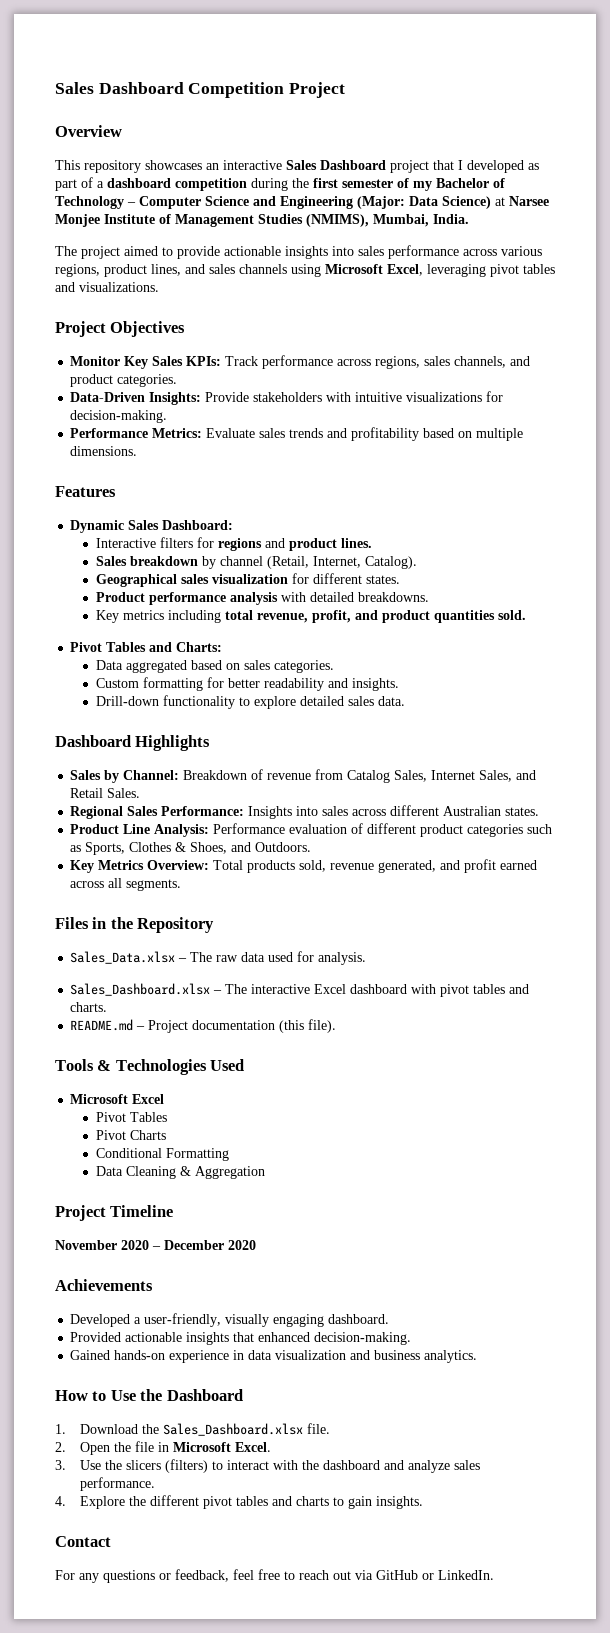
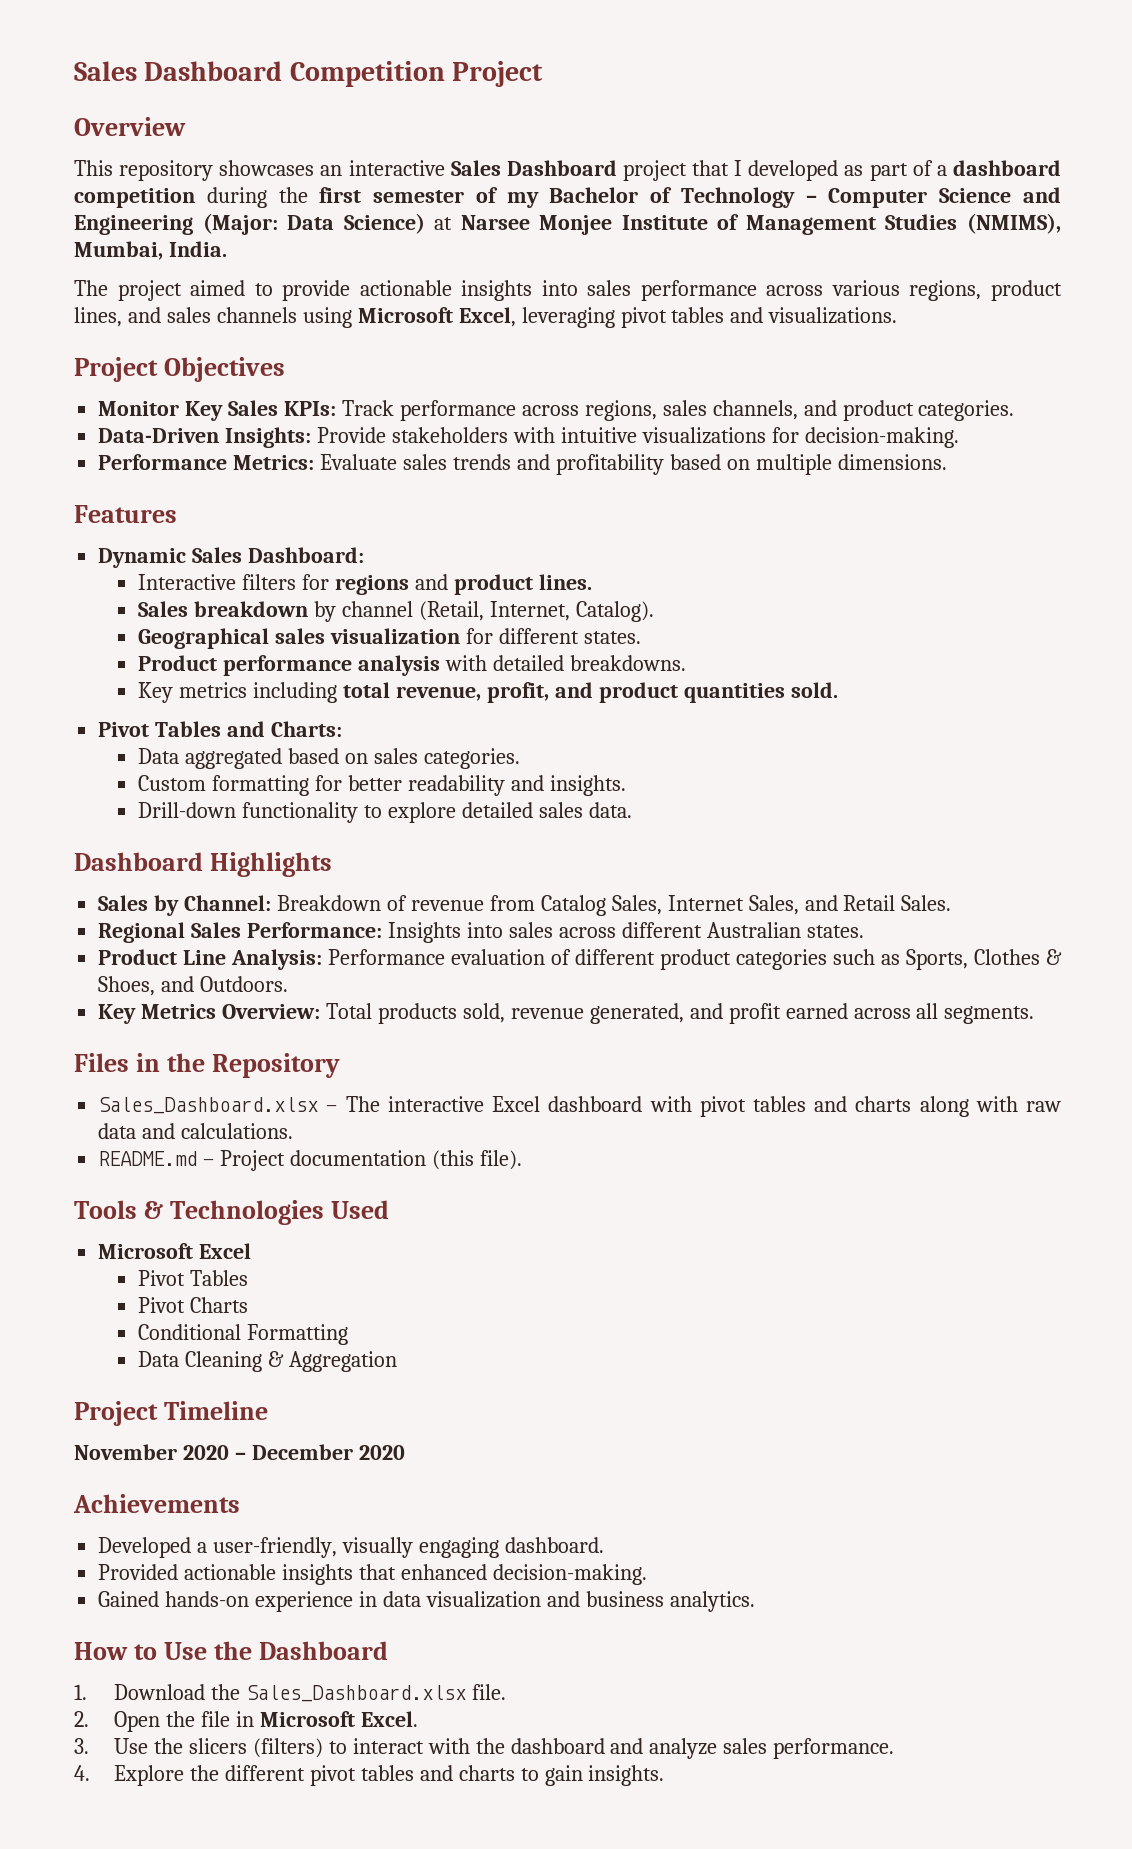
- Sales_Data.xlsx – The raw data used for analysis.
- Sales_Dashboard.xlsx – The interactive Excel dashboard with pivot tables and charts.
+ Sales_Dashboard.xlsx – The interactive Excel dashboard with pivot tables and charts along with raw data and calculations.
- Contact
- For any questions or feedback, feel free to reach out via GitHub or LinkedIn.

